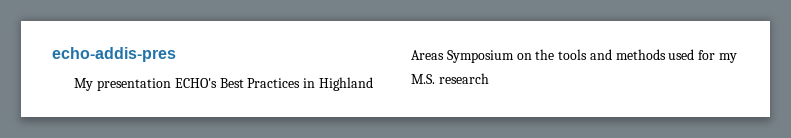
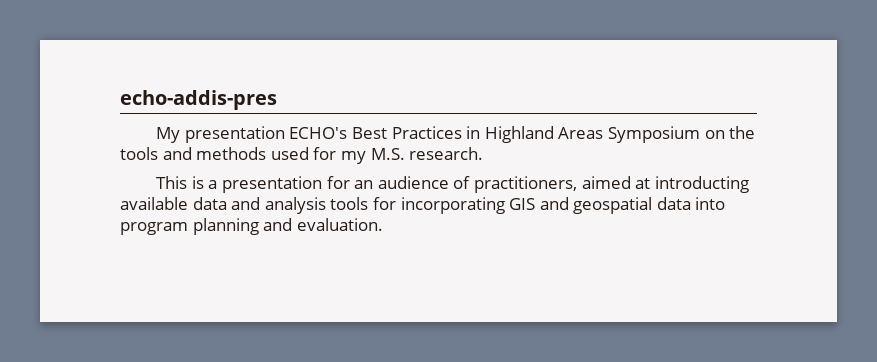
- My presentation ECHO's Best Practices in Highland Areas Symposium on the tools and methods used for my M.S. research
+ My presentation ECHO's Best Practices in Highland Areas Symposium on the tools and methods used for my M.S. research.
+ This is a presentation for an audience of practitioners, aimed at introducting available data and analysis tools for incorporating GIS and geospatial data into program planning and evaluation.

